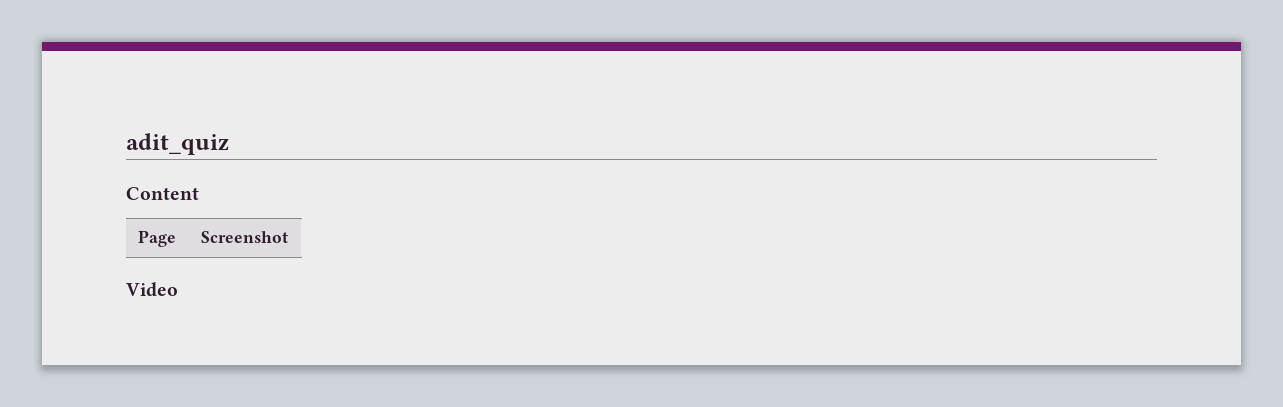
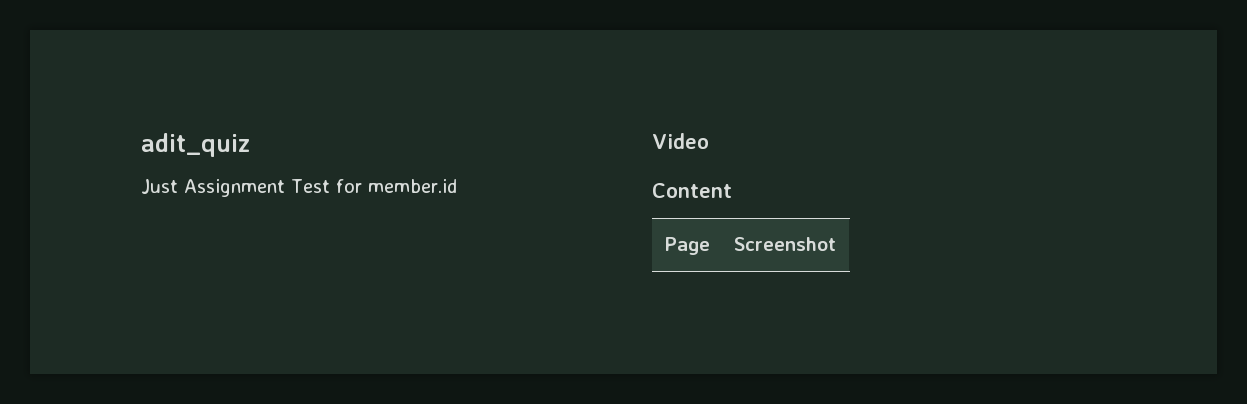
+ Just Assignment Test for member.id
+ Video
- Video

